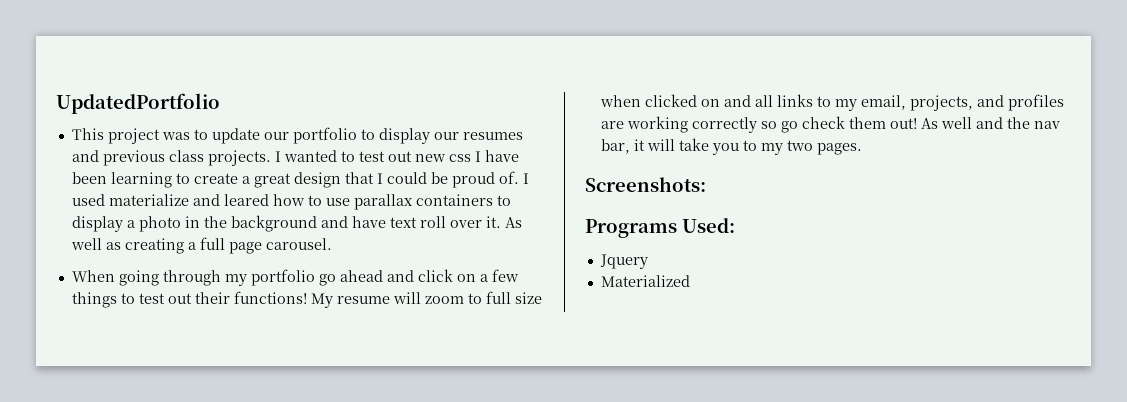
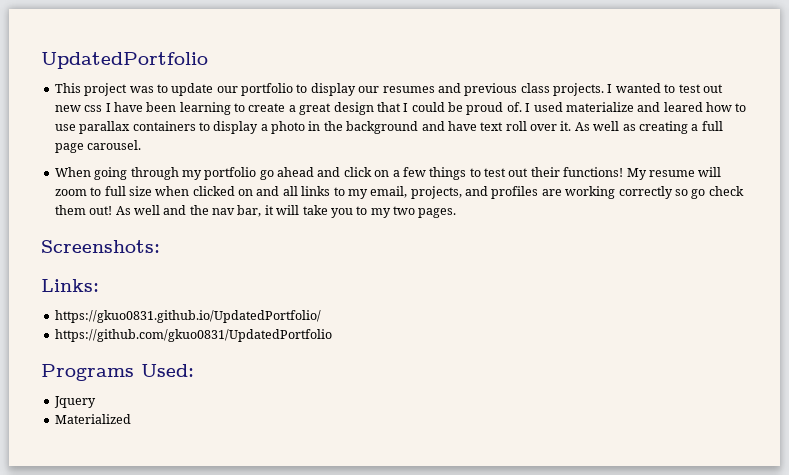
+ Links:
+ https://gkuo0831.github.io/UpdatedPortfolio/
+ https://github.com/gkuo0831/UpdatedPortfolio

